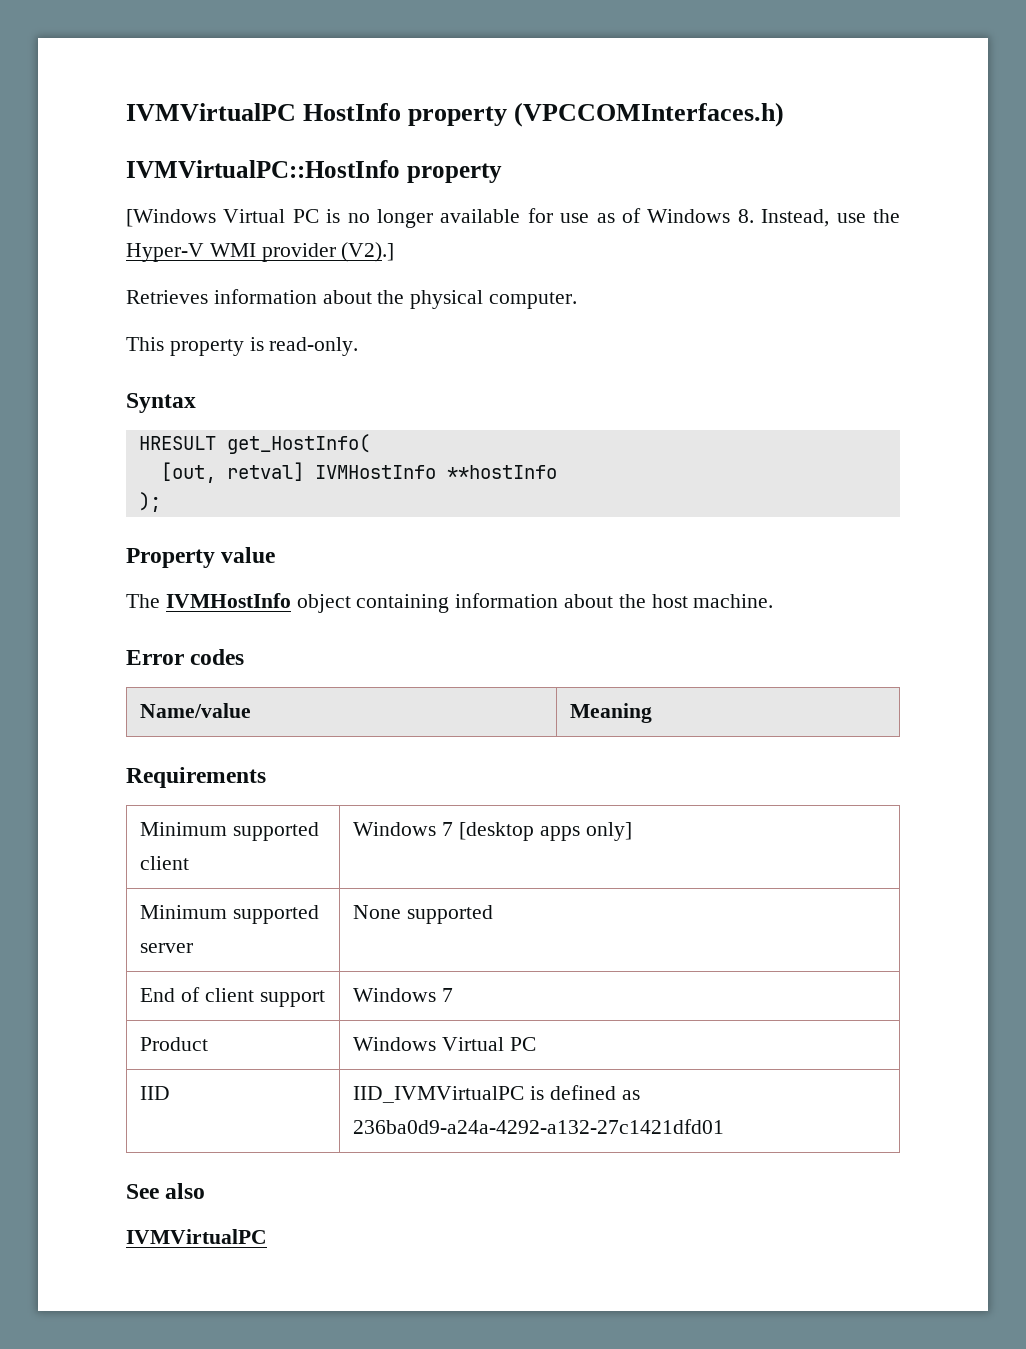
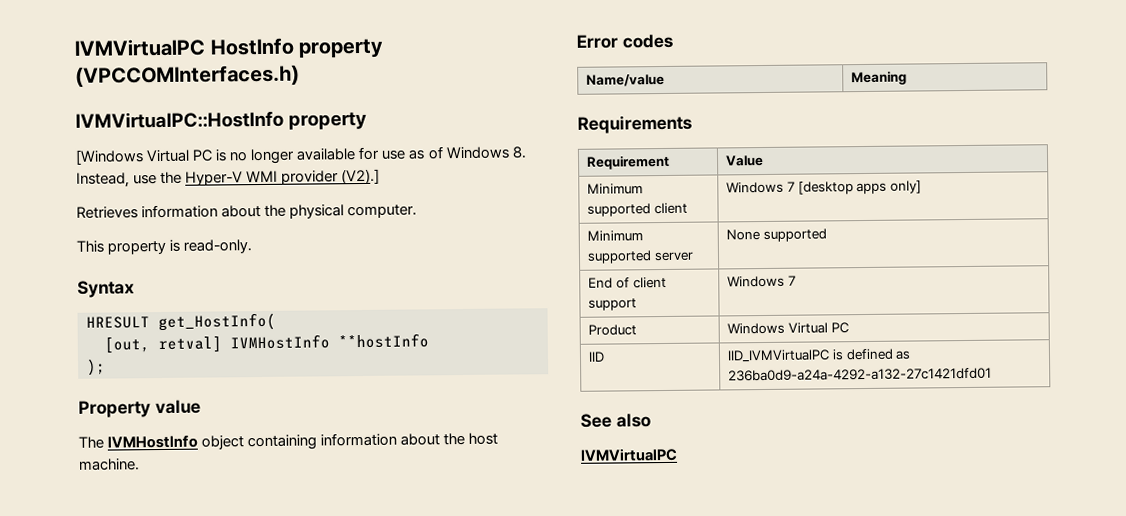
+ Requirement | Value

